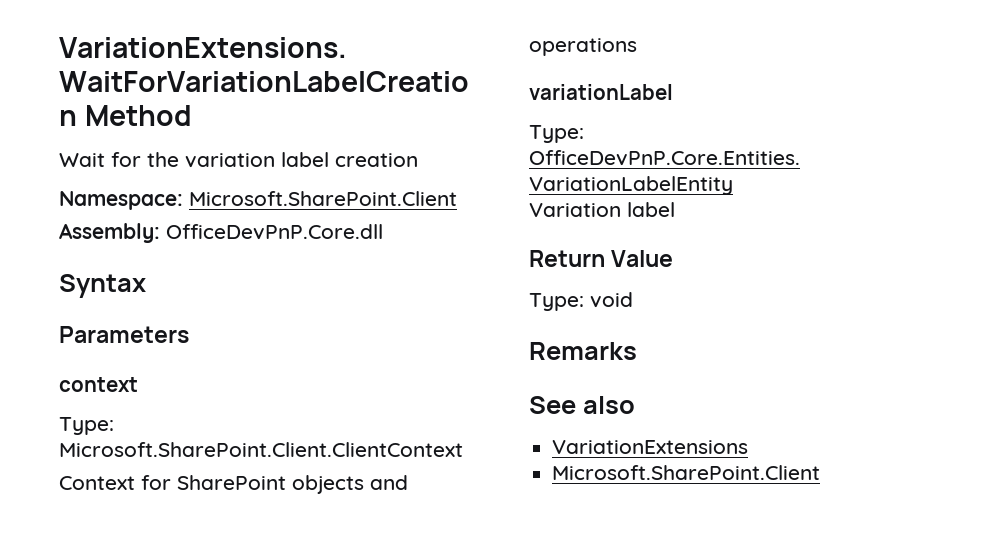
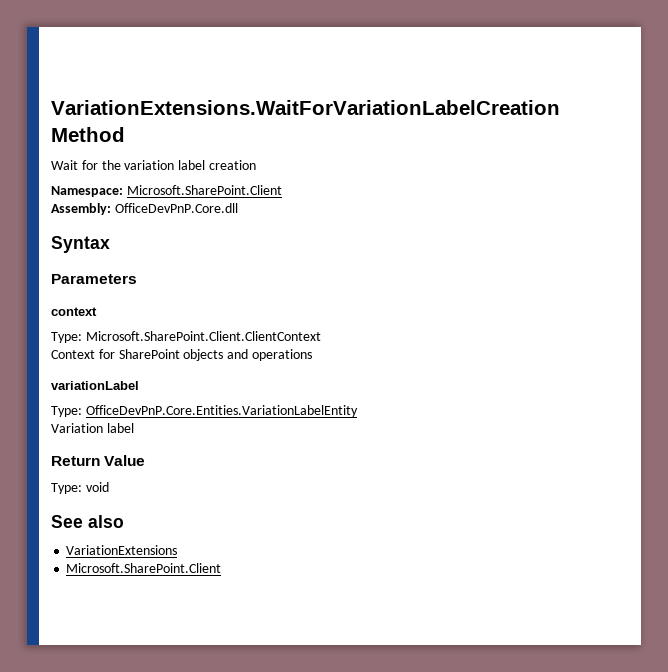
- Remarks

